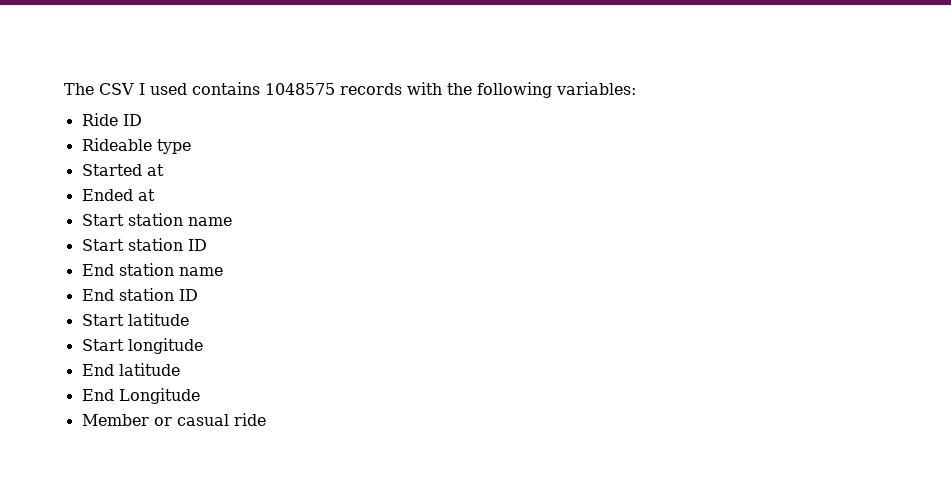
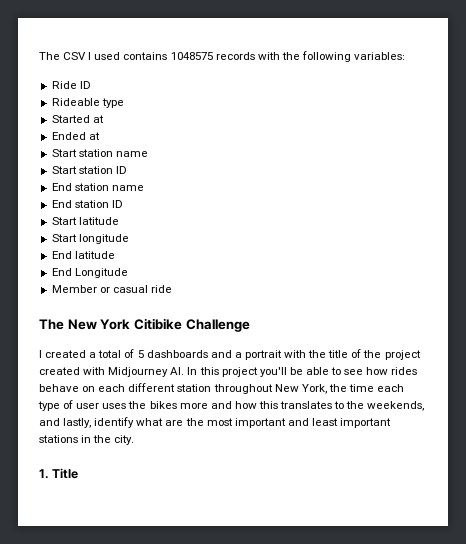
+ The New York Citibike Challenge
+ I created a total of 5 dashboards and a portrait with the title of the project created with Midjourney AI. In this project you'll be able to see how rides behave on each different station throughout New York, the time each type of user uses the bikes more and how this translates to the weekends, and lastly, identify what are the most important and least important stations in the city.
+ 1. Title

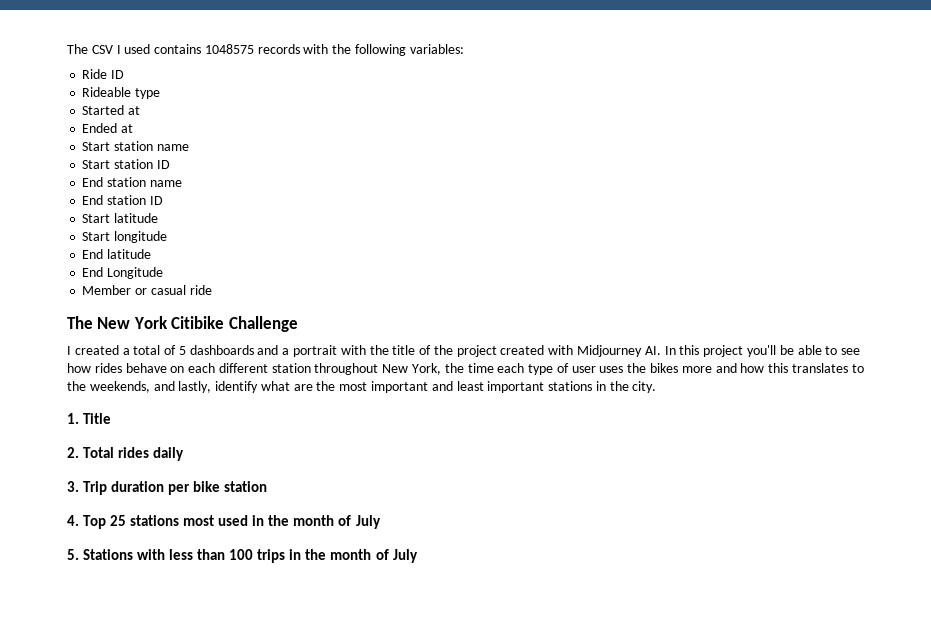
+ 2. Total rides daily
+ 3. Trip duration per bike station
+ 4. Top 25 stations most used in the month of July
+ 5. Stations with less than 100 trips in the month of July

